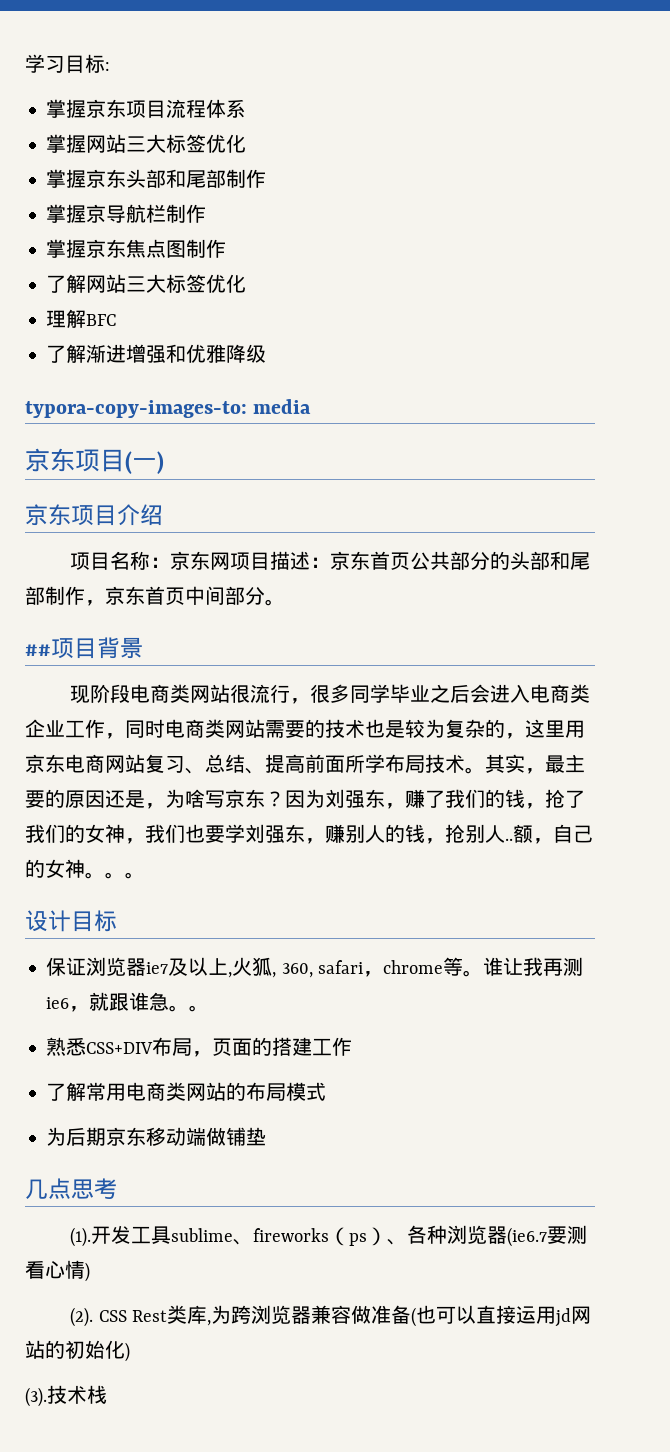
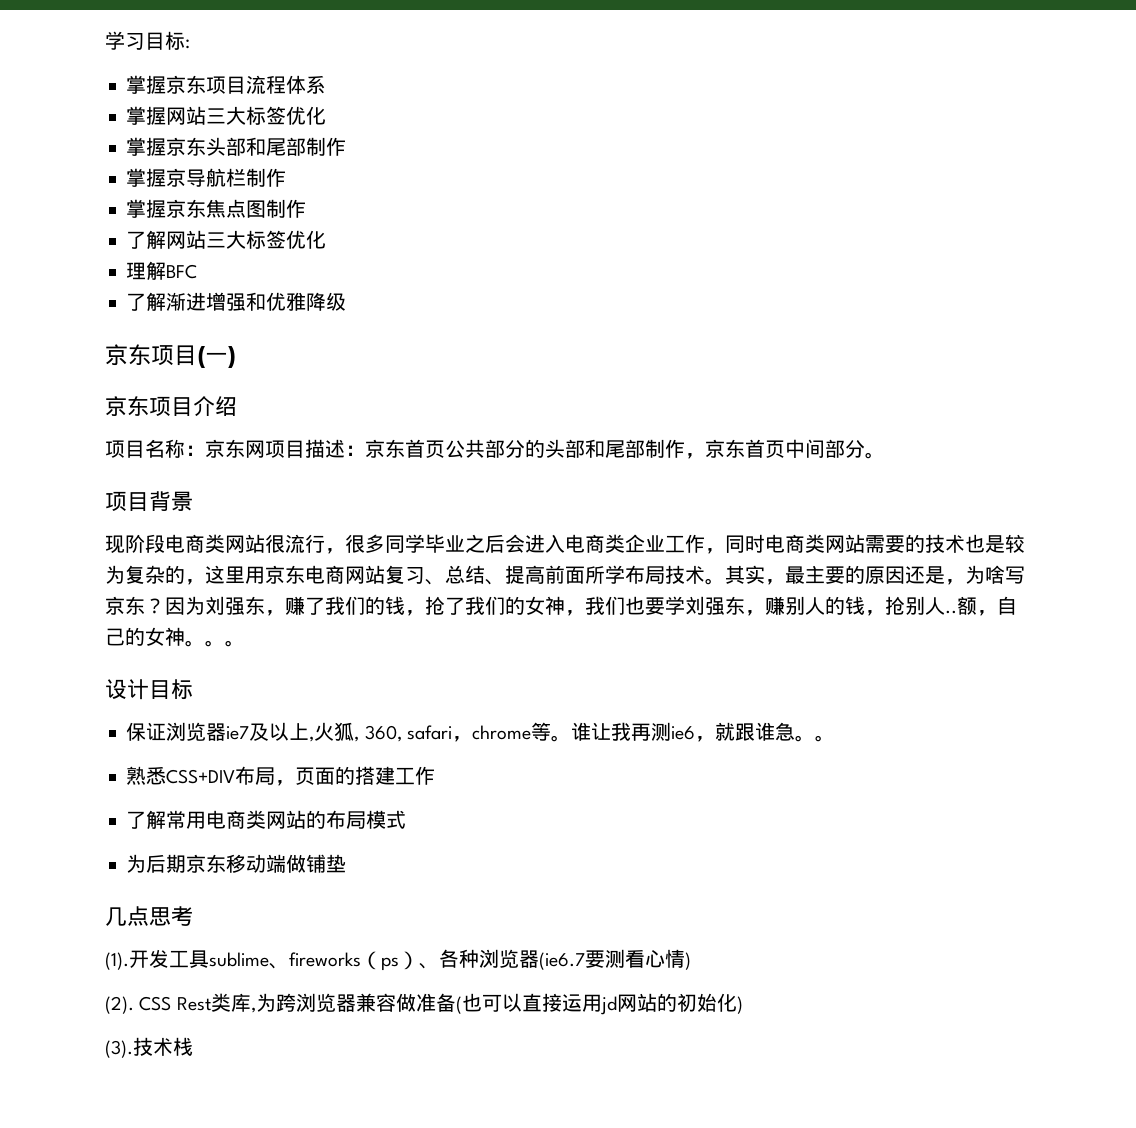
- typora-copy-images-to: media
- ##项目背景
+ 项目背景

